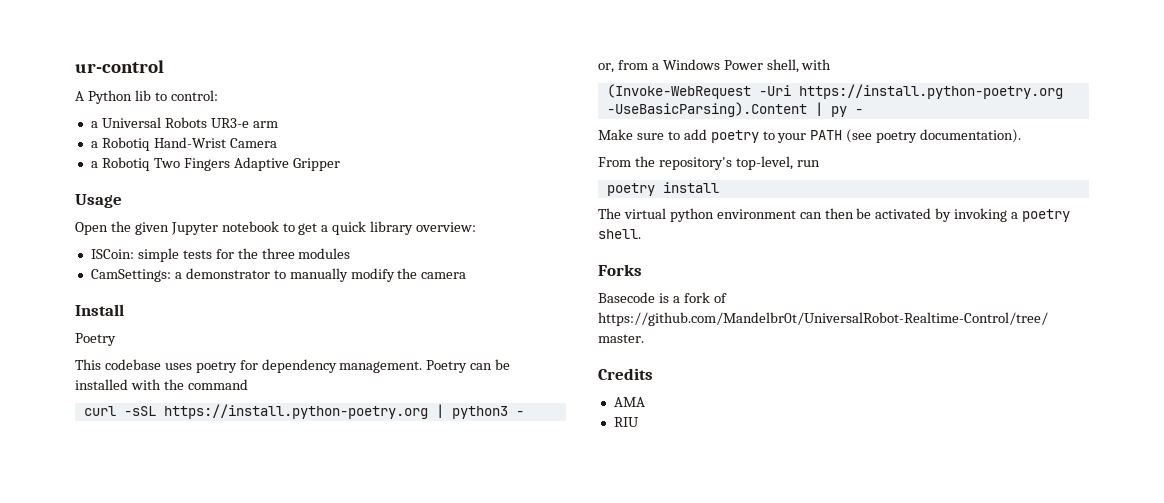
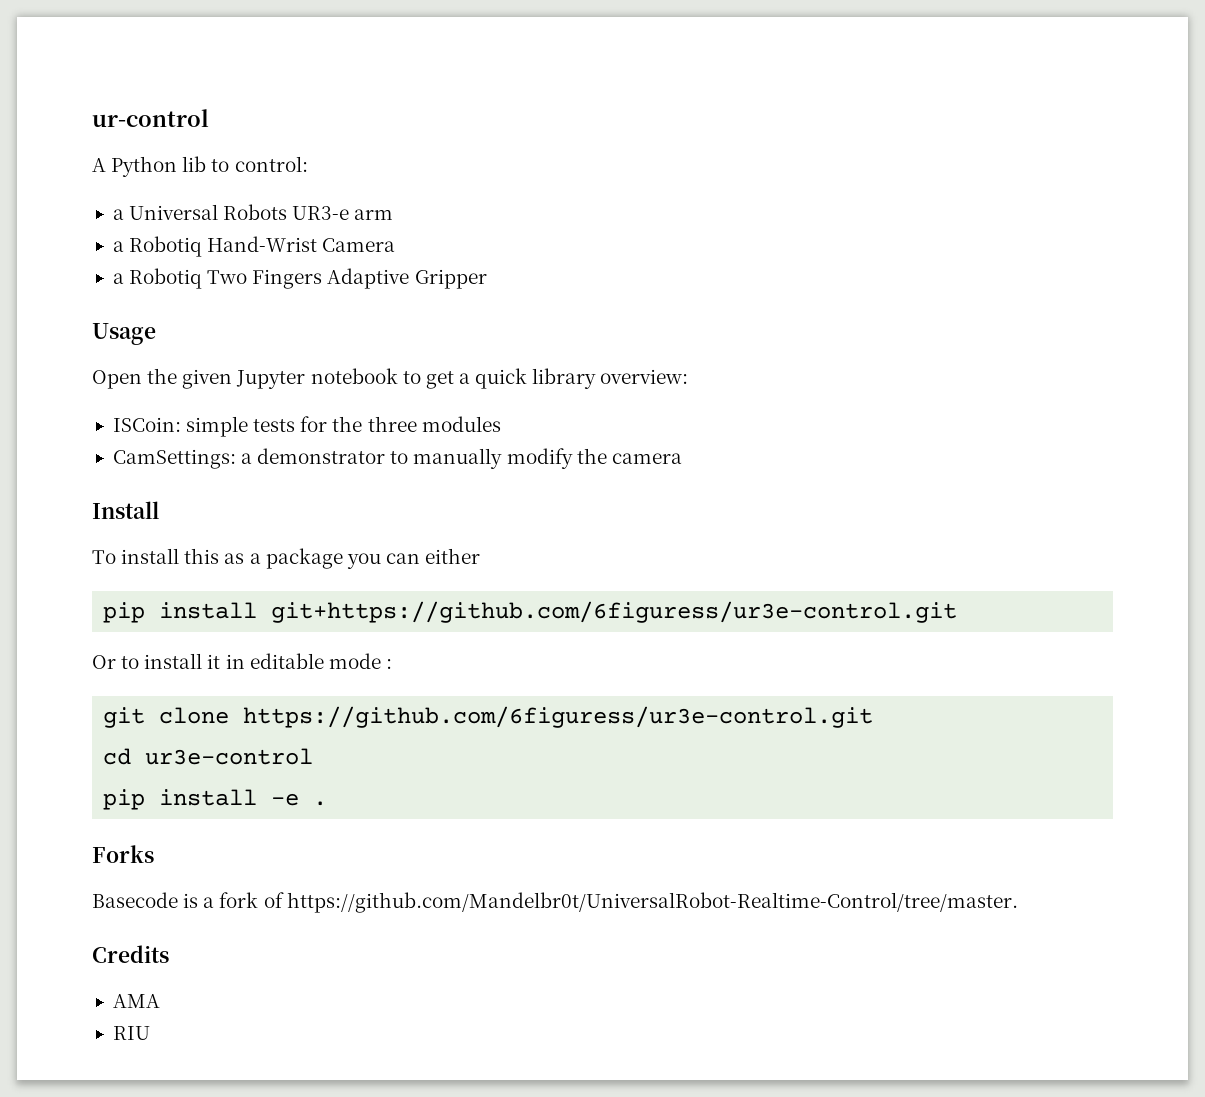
  Install
- Poetry
- This codebase uses poetry for dependency management. Poetry can be installed with the command
- curl -sSL https://install.python-poetry.org | python3 -
- or, from a Windows Power shell, with
- (Invoke-WebRequest -Uri https://install.python-poetry.org -UseBasicParsing).Content | py -
- Make sure to add poetry to your PATH (see poetry documentation).
- From the repository's top-level, run
- poetry install
- The virtual python environment can then be activated by invoking a poetry shell.
+ To install this as a package you can either
+ pip install git+https://github.com/6figuress/ur3e-control.git
+ Or to install it in editable mode :
+ git clone https://github.com/6figuress/ur3e-control.git
+ cd ur3e-control
+ pip install -e .

